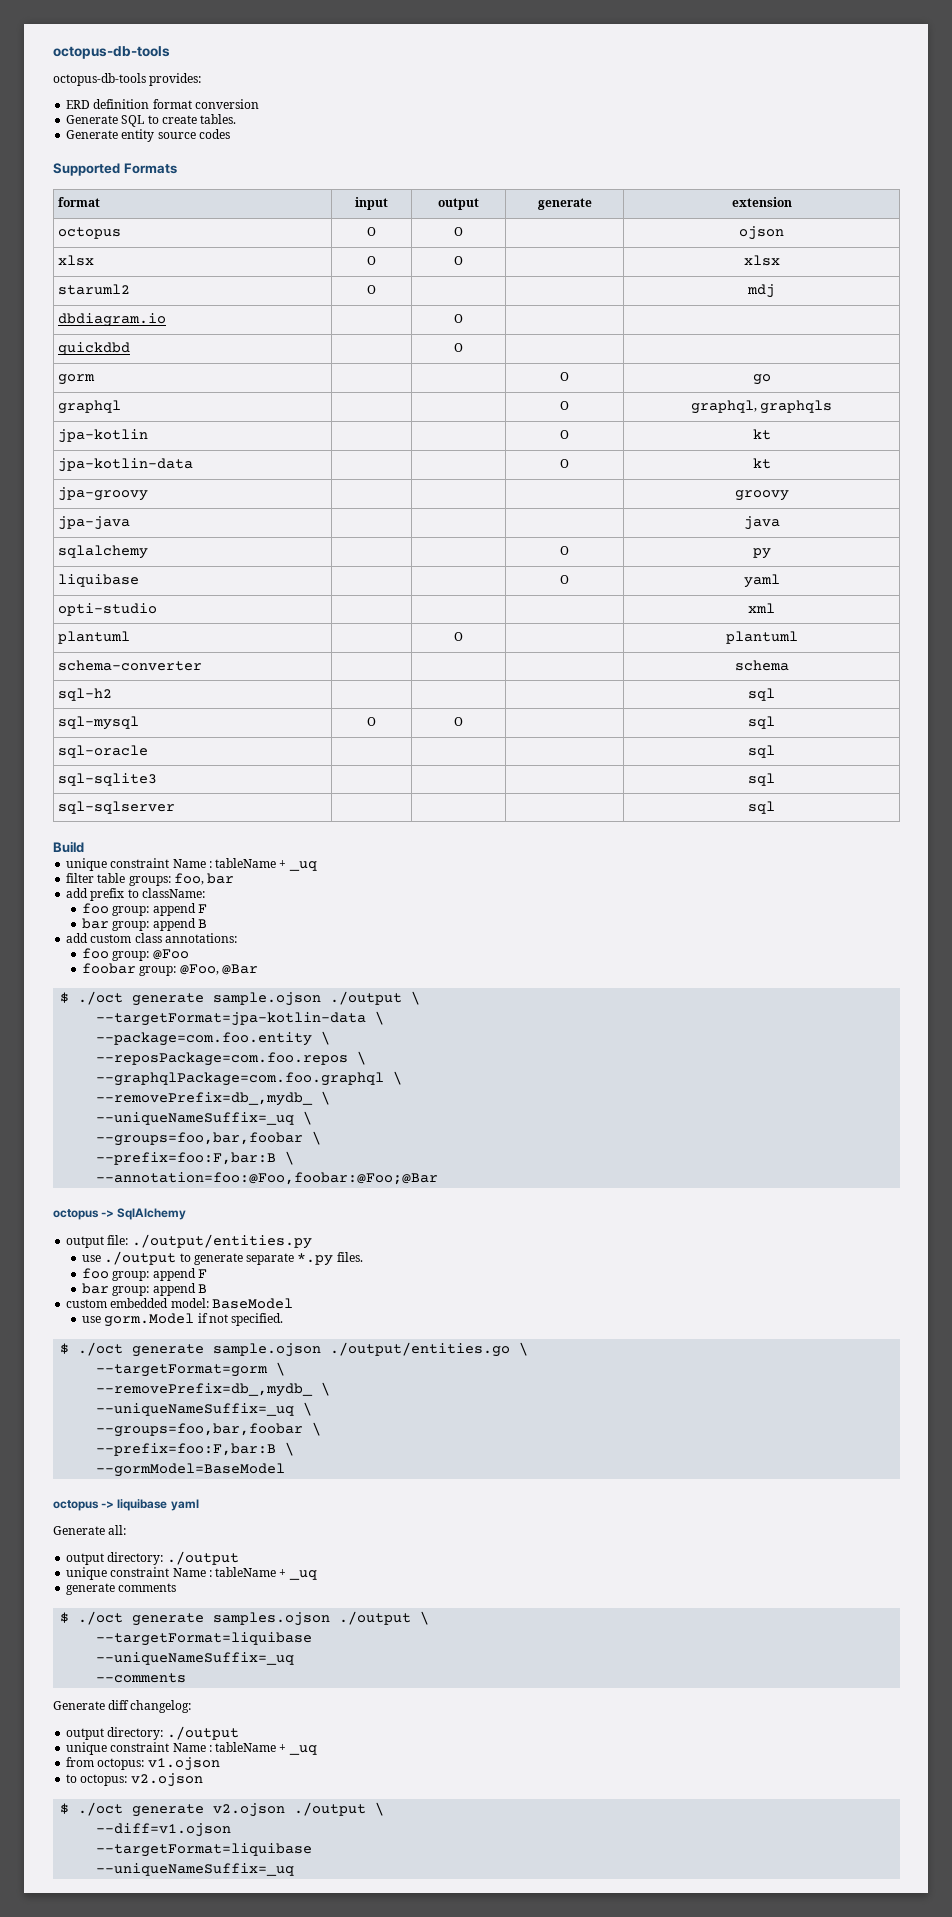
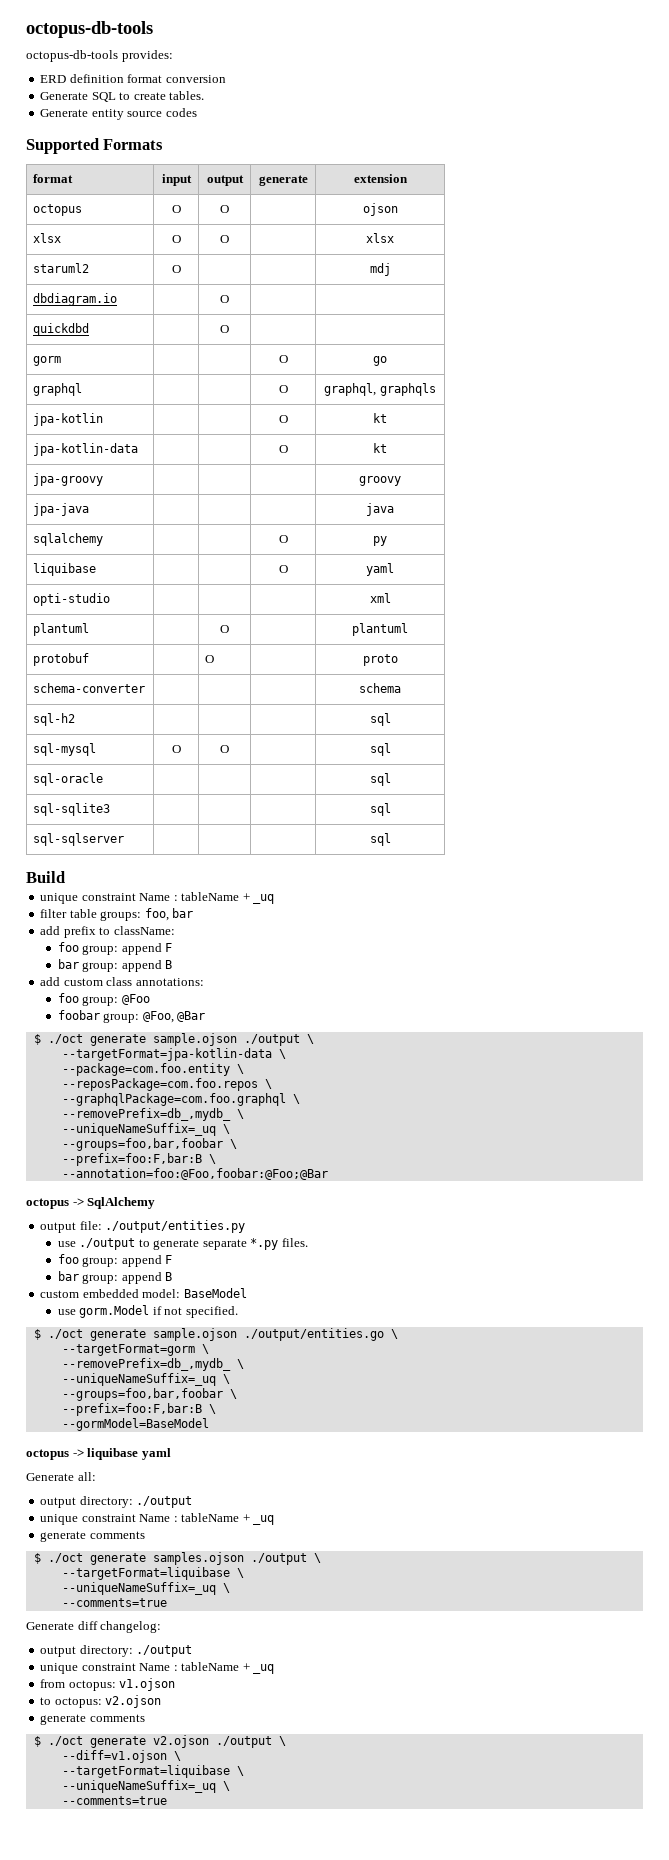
+ protobuf | | O | | proto
  $ ./oct generate samples.ojson ./output \
- --targetFormat=liquibase
- --uniqueNameSuffix=_uq
- --comments
+ --targetFormat=liquibase \
+ --uniqueNameSuffix=_uq \
+ --comments=true
  to octopus: v2.ojson
+ generate comments
- --diff=v1.ojson
- --targetFormat=liquibase
- --uniqueNameSuffix=_uq
+ --diff=v1.ojson \
+ --targetFormat=liquibase \
+ --uniqueNameSuffix=_uq \
+ --comments=true

